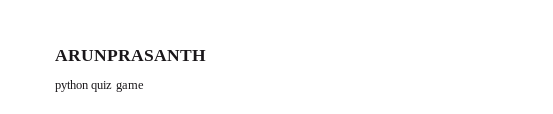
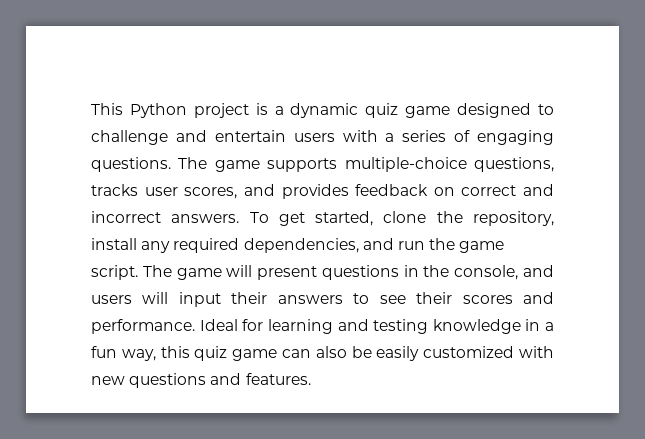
- ARUNPRASANTH
- python quiz game
+ This Python project is a dynamic quiz game designed to challenge and entertain users with a series of engaging questions. The game supports multiple-choice questions, tracks user scores, and provides feedback on correct and incorrect answers. To get started, clone the repository, install any required dependencies, and run the game script. The game will present questions in the console, and users will input their answers to see their scores and performance. Ideal for learning and testing knowledge in a fun way, this quiz game can also be easily customized with new questions and features.

